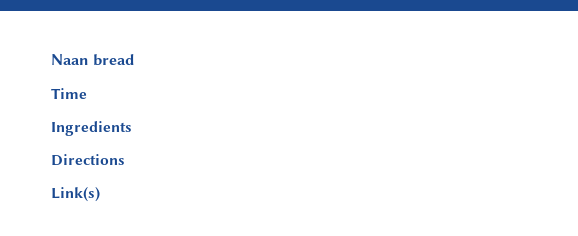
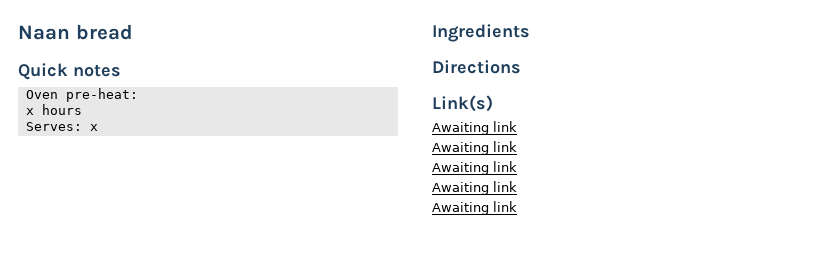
- Time
+ Quick notes
+ Oven pre-heat:
+ x hours
+ Serves: x
  Ingredients
  Directions
  Link(s)
+ Awaiting link
+ Awaiting link
+ Awaiting link
+ Awaiting link
+ Awaiting link

